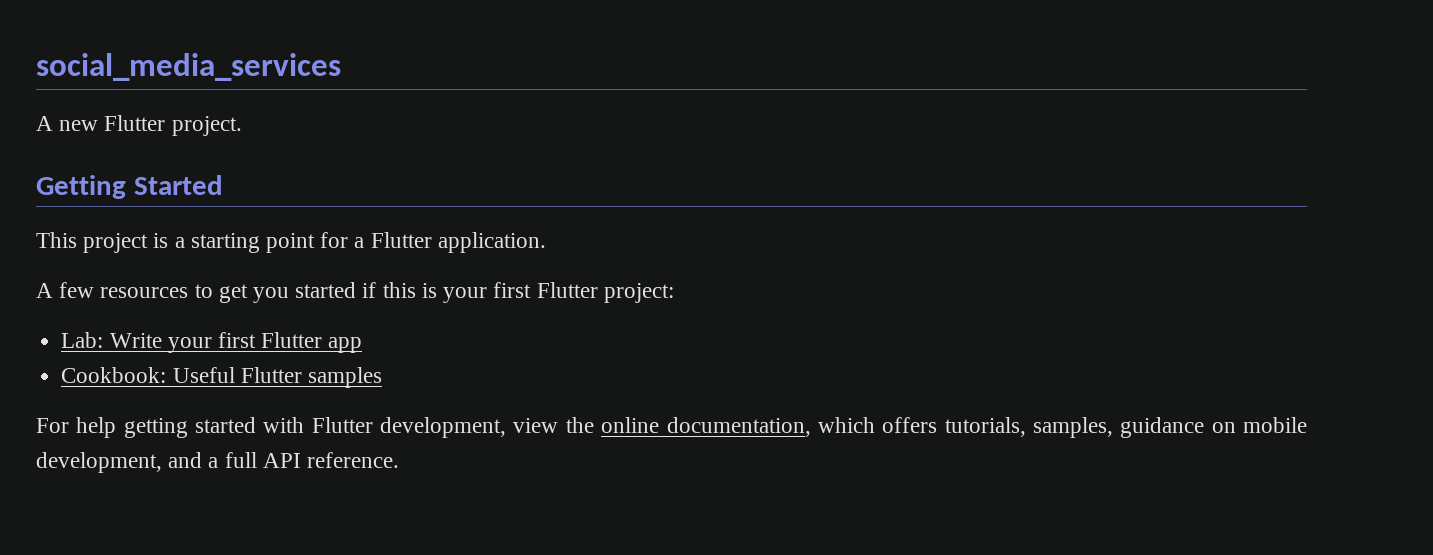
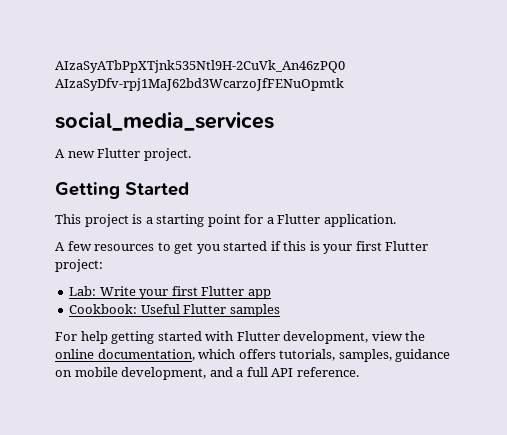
+ AIzaSyATbPpXTjnk535Ntl9H-2CuVk_An46zPQ0 AIzaSyDfv-rpj1MaJ62bd3WcarzoJfFENuOpmtk

